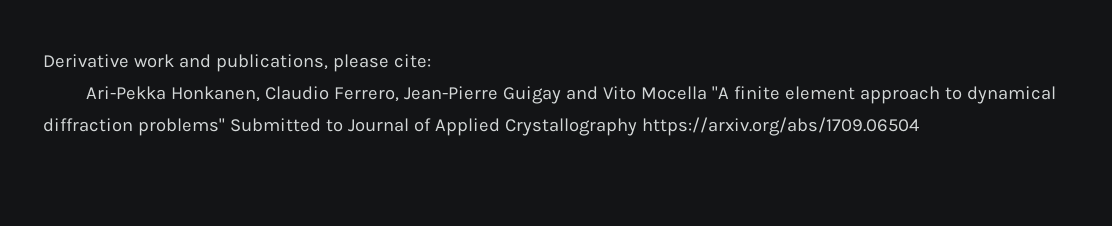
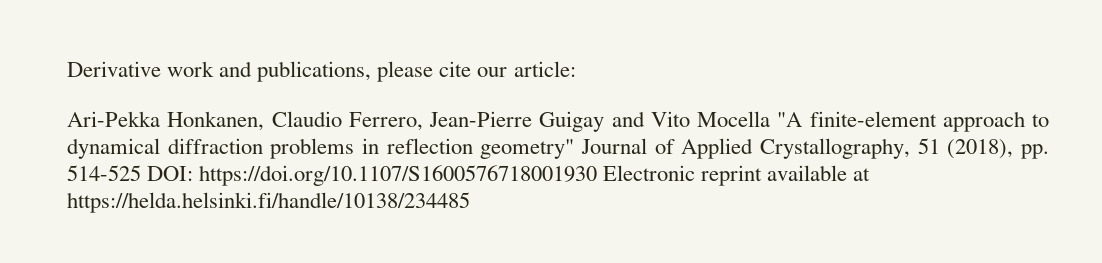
- Derivative work and publications, please cite:
+ Derivative work and publications, please cite our article:
- Ari-Pekka Honkanen, Claudio Ferrero, Jean-Pierre Guigay and Vito Mocella "A finite element approach to dynamical diffraction problems" Submitted to Journal of Applied Crystallography https://arxiv.org/abs/1709.06504
+ Ari-Pekka Honkanen, Claudio Ferrero, Jean-Pierre Guigay and Vito Mocella "A finite-element approach to dynamical diffraction problems in reflection geometry" Journal of Applied Crystallography, 51 (2018), pp. 514-525 DOI: https://doi.org/10.1107/S1600576718001930 Electronic reprint available at https://helda.helsinki.fi/handle/10138/234485

